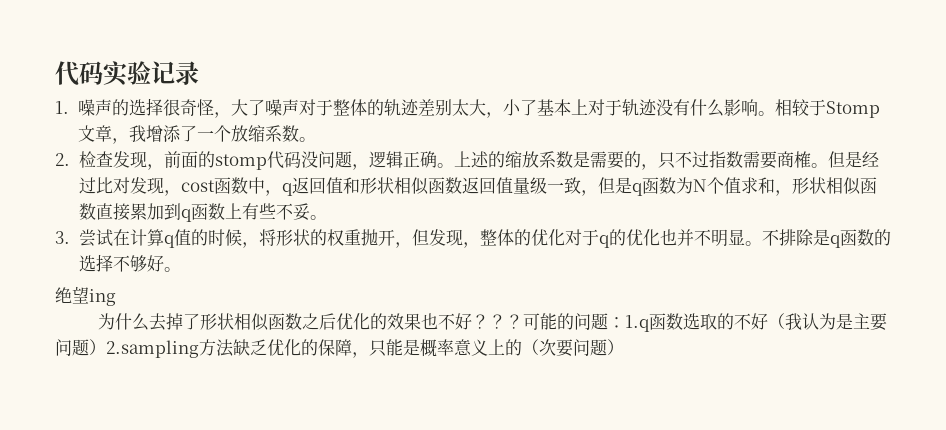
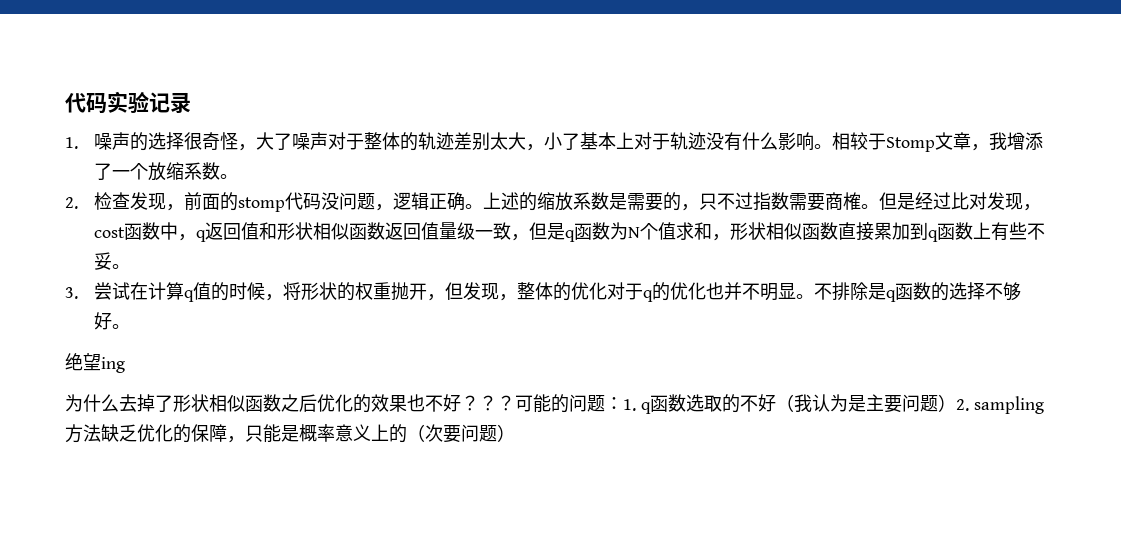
- 可能的问题：1.q函数选取的不好（我认为是主要问题）2.sampling方法缺乏优化的保障，只能是概率意义上的（次要问题）
+ 可能的问题：1. q函数选取的不好（我认为是主要问题）2. sampling方法缺乏优化的保障，只能是概率意义上的（次要问题）

